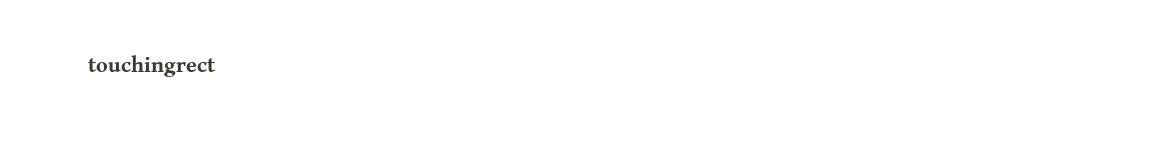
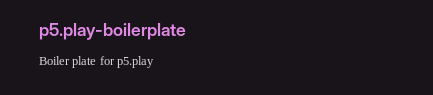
- touchingrect
+ p5.play-boilerplate
+ Boiler plate for p5.play

